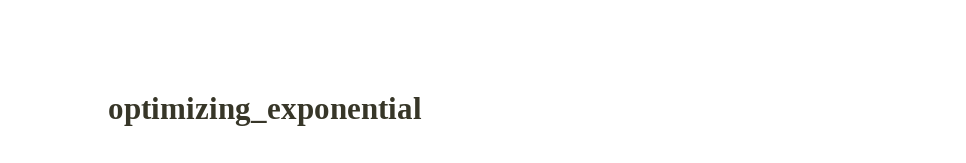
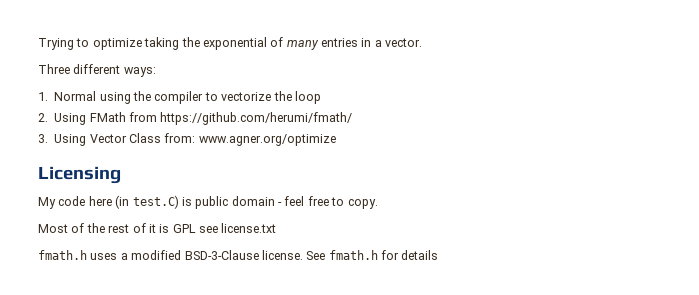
- optimizing_exponential
+ Trying to optimize taking the exponential of many entries in a vector.
+ Three different ways:
+ 1. Normal using the compiler to vectorize the loop
+ 2. Using FMath from https://github.com/herumi/fmath/
+ 3. Using Vector Class from: www.agner.org/optimize
+ Licensing
+ My code here (in test.C) is public domain - feel free to copy.
+ Most of the rest of it is GPL see license.txt
+ fmath.h uses a modified BSD-3-Clause license. See fmath.h for details

